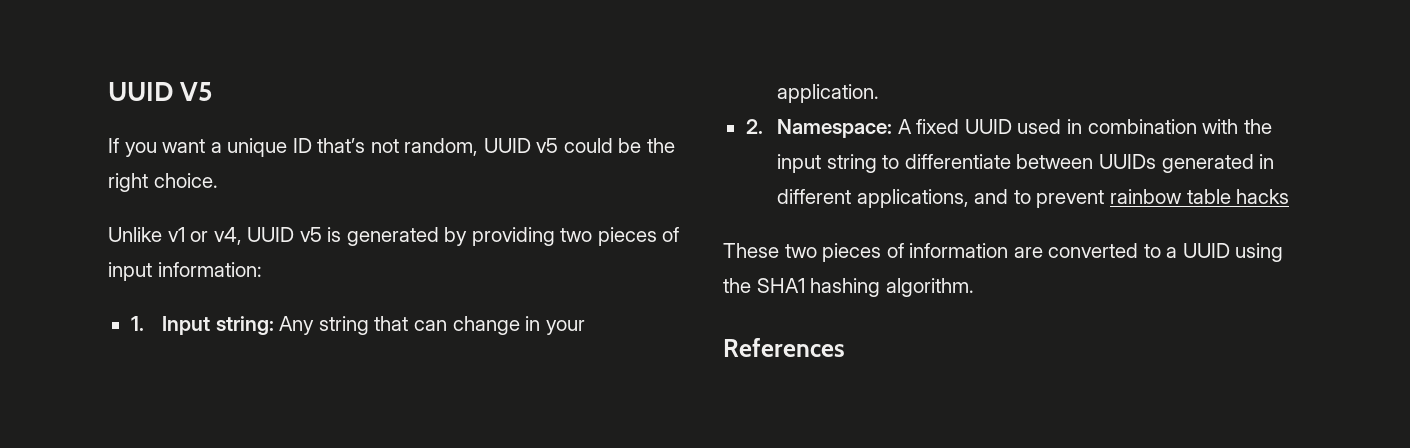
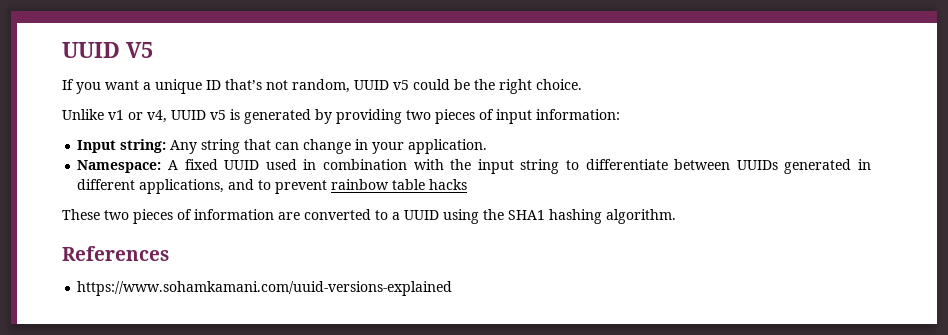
- 1. Input string: Any string that can change in your application.
+ Input string: Any string that can change in your application.
- 2. Namespace: A fixed UUID used in combination with the input string to differentiate between UUIDs generated in different applications, and to prevent rainbow table hacks
+ Namespace: A fixed UUID used in combination with the input string to differentiate between UUIDs generated in different applications, and to prevent rainbow table hacks
+ https://www.sohamkamani.com/uuid-versions-explained

